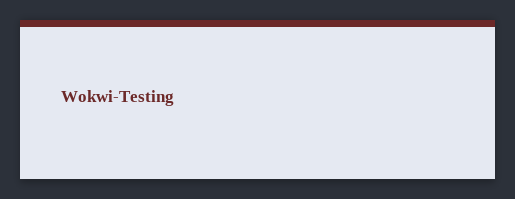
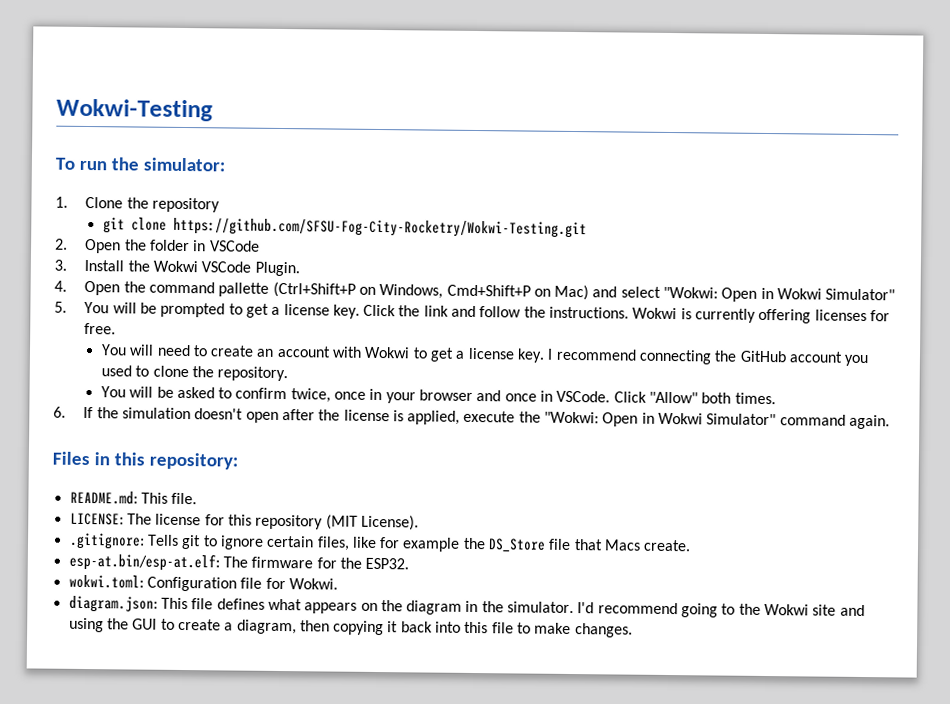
+ To run the simulator:
+ 1. Clone the repository
+ git clone https://github.com/SFSU-Fog-City-Rocketry/Wokwi-Testing.git
+ 2. Open the folder in VSCode
+ 3. Install the Wokwi VSCode Plugin.
+ 4. Open the command pallette (Ctrl+Shift+P on Windows, Cmd+Shift+P on Mac) and select "Wokwi: Open in Wokwi Simulator"
+ 5. You will be prompted to get a license key. Click the link and follow the instructions. Wokwi is currently offering licenses for free.
+ You will need to create an account with Wokwi to get a license key. I recommend connecting the GitHub account you used to clone the repository.
+ You will be asked to confirm twice, once in your browser and once in VSCode. Click "Allow" both times.
+ 6. If the simulation doesn't open after the license is applied, execute the "Wokwi: Open in Wokwi Simulator" command again.
+ Files in this repository:
+ README.md: This file.
+ LICENSE: The license for this repository (MIT License).
+ .gitignore: Tells git to ignore certain files, like for example the DS_Store file that Macs create.
+ esp-at.bin/esp-at.elf: The firmware for the ESP32.
+ wokwi.toml: Configuration file for Wokwi.
+ diagram.json: This file defines what appears on the diagram in the simulator. I'd recommend going to the Wokwi site and using the GUI to create a diagram, then copying it back into this file to make changes.

